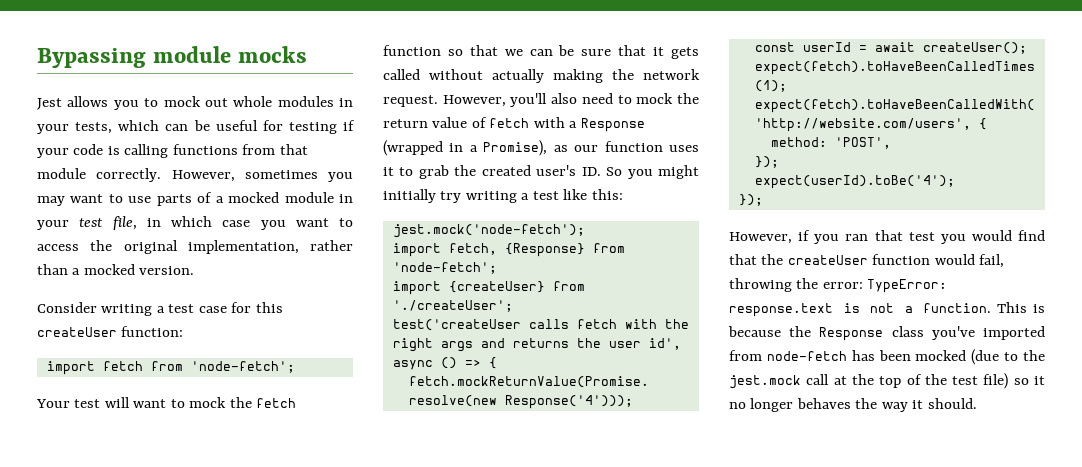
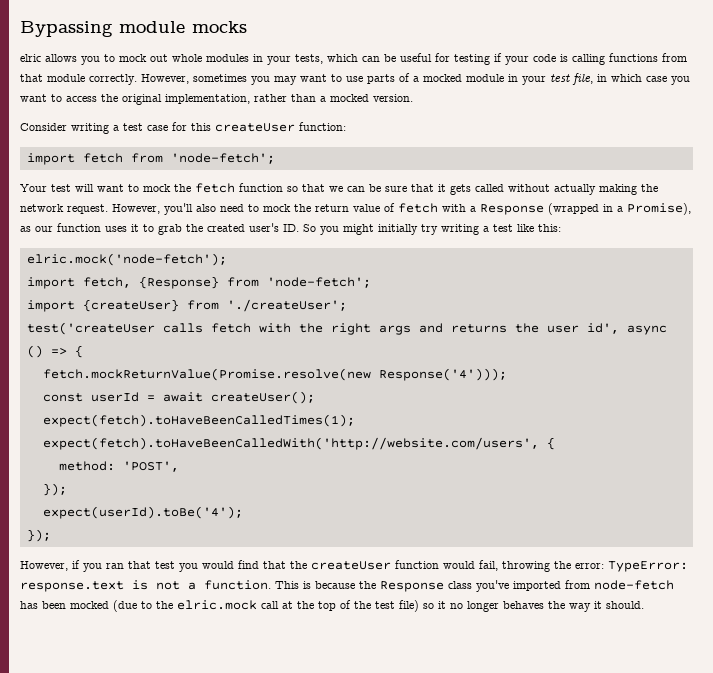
- Jest allows you to mock out whole modules in your tests, which can be useful for testing if your code is calling functions from that module correctly.
+ elric allows you to mock out whole modules in your tests, which can be useful for testing if your code is calling functions from that module correctly.
- jest.mock('node-fetch');
+ elric.mock('node-fetch');
- This is because the Response class you've imported from node-fetch has been mocked (due to the jest.mock call at the top of the test file) so it no longer behaves the way it should.
+ This is because the Response class you've imported from node-fetch has been mocked (due to the elric.mock call at the top of the test file) so it no longer behaves the way it should.

